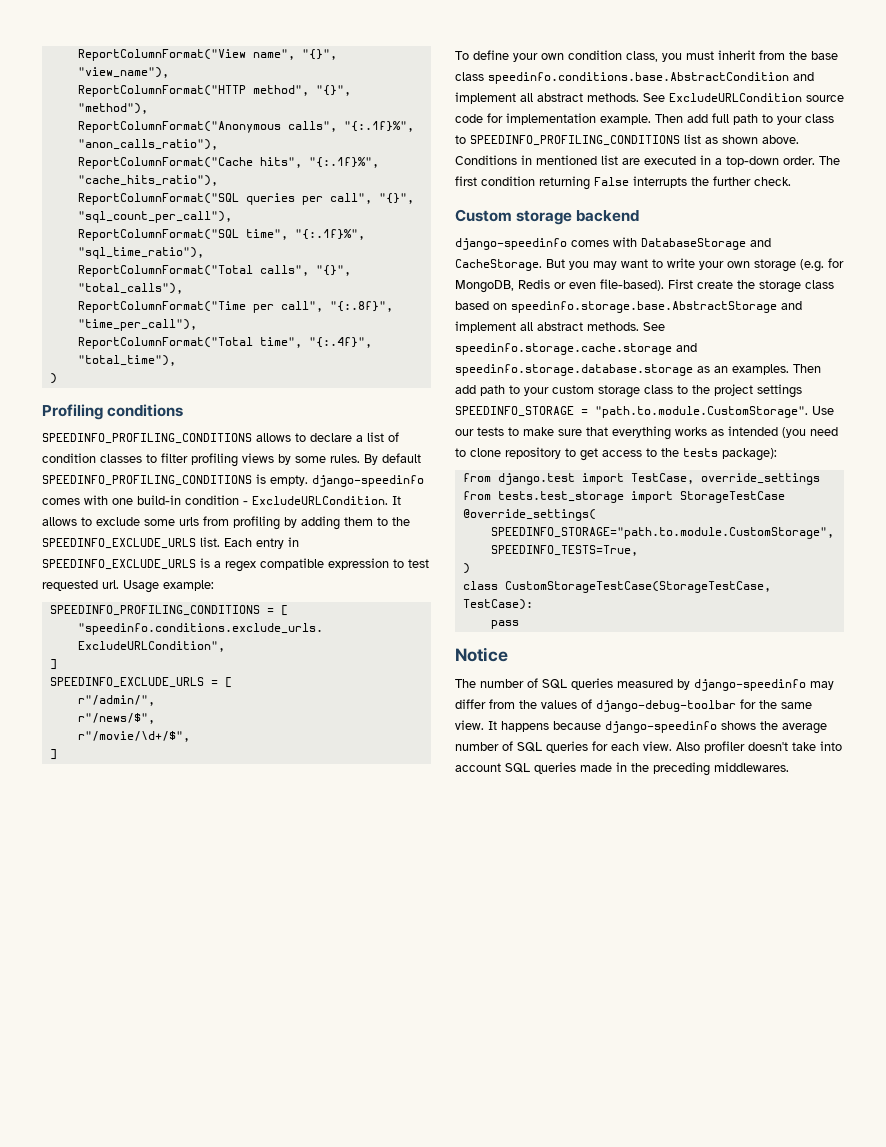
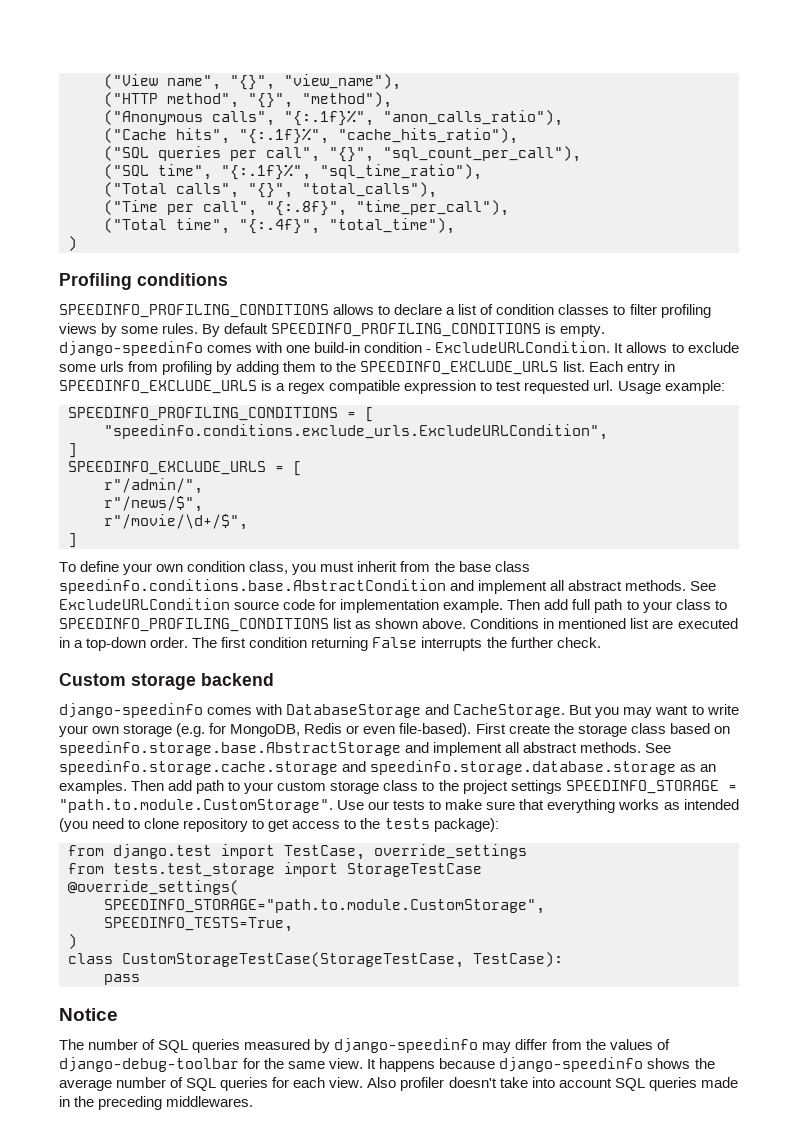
- ReportColumnFormat("View name", "{}", "view_name"),
+ ("View name", "{}", "view_name"),
- ReportColumnFormat("HTTP method", "{}", "method"),
+ ("HTTP method", "{}", "method"),
- ReportColumnFormat("Anonymous calls", "{:.1f}%", "anon_calls_ratio"),
+ ("Anonymous calls", "{:.1f}%", "anon_calls_ratio"),
- ReportColumnFormat("Cache hits", "{:.1f}%", "cache_hits_ratio"),
+ ("Cache hits", "{:.1f}%", "cache_hits_ratio"),
- ReportColumnFormat("SQL queries per call", "{}", "sql_count_per_call"),
+ ("SQL queries per call", "{}", "sql_count_per_call"),
- ReportColumnFormat("SQL time", "{:.1f}%", "sql_time_ratio"),
+ ("SQL time", "{:.1f}%", "sql_time_ratio"),
- ReportColumnFormat("Total calls", "{}", "total_calls"),
+ ("Total calls", "{}", "total_calls"),
- ReportColumnFormat("Time per call", "{:.8f}", "time_per_call"),
+ ("Time per call", "{:.8f}", "time_per_call"),
- ReportColumnFormat("Total time", "{:.4f}", "total_time"),
+ ("Total time", "{:.4f}", "total_time"),

